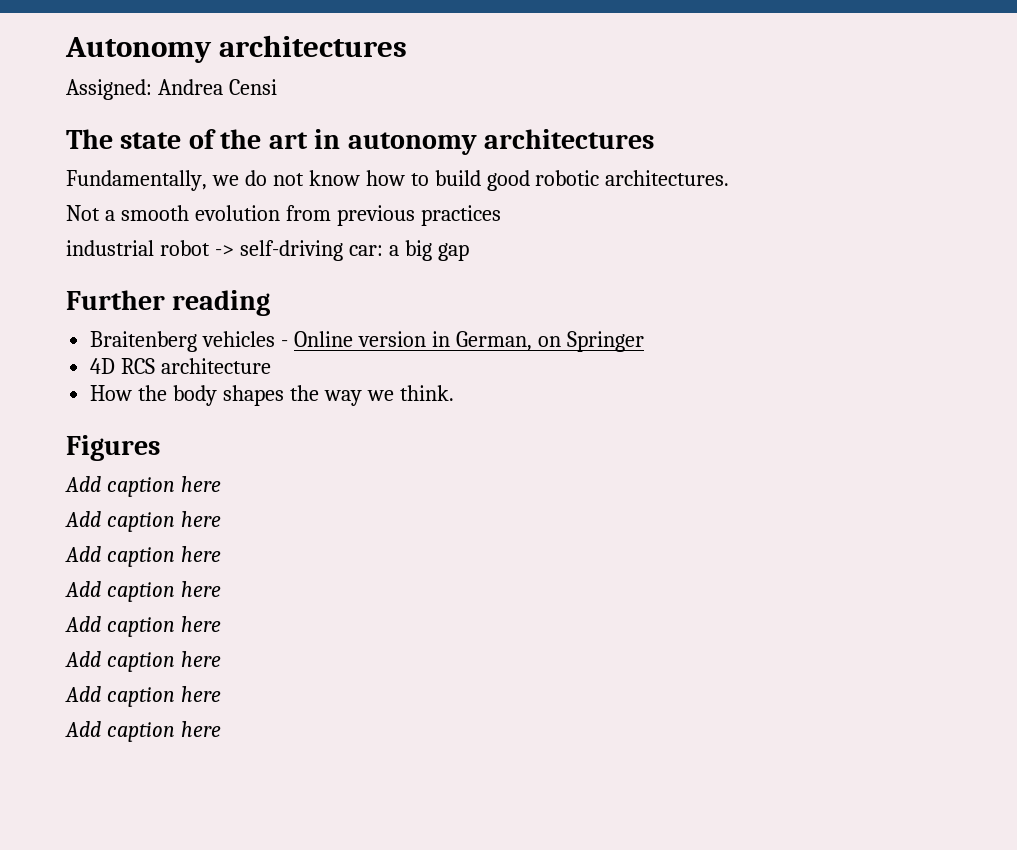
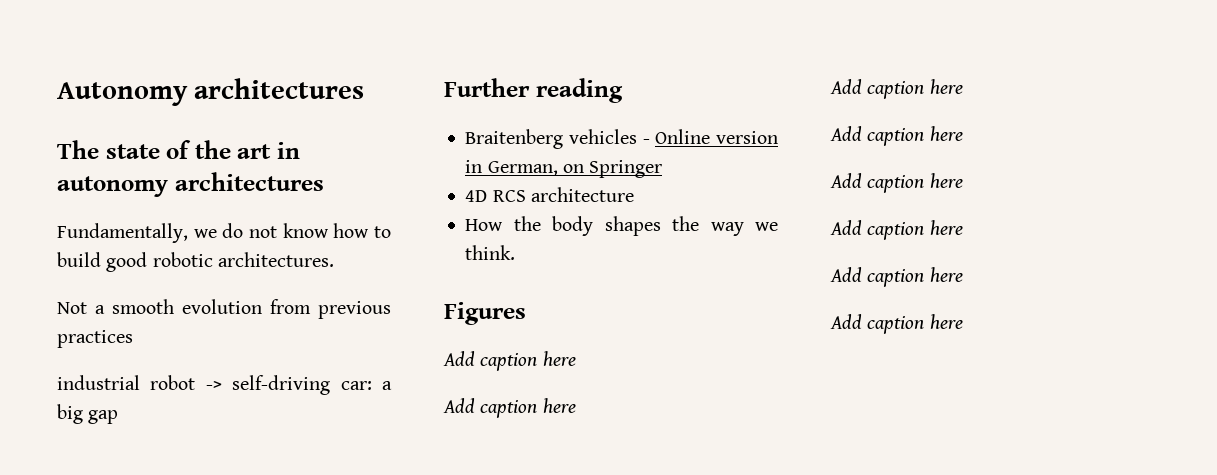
- Assigned: Andrea Censi

